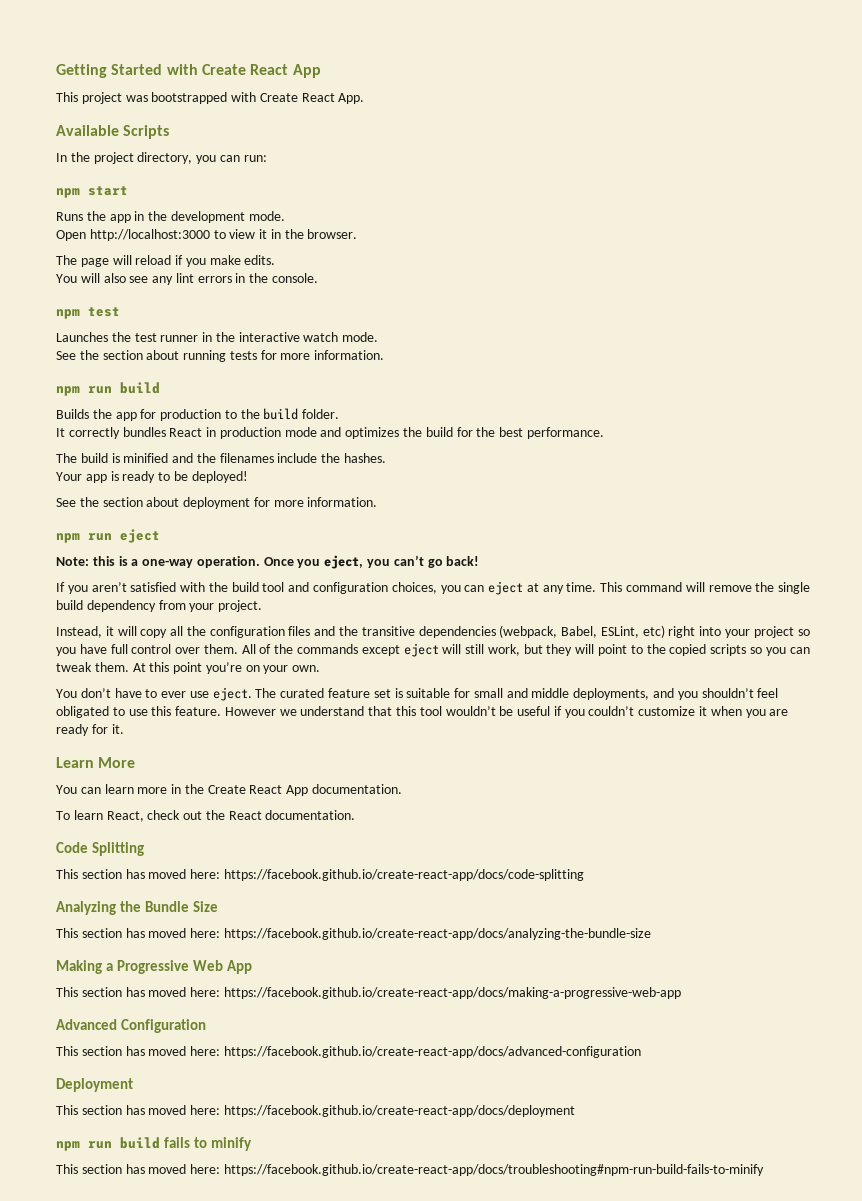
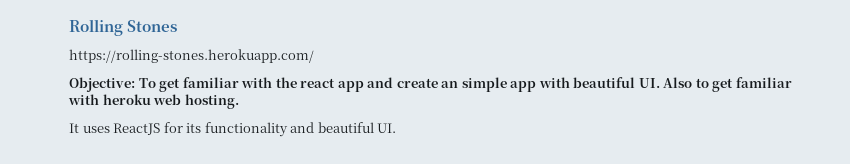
- Getting Started with Create React App
- This project was bootstrapped with Create React App.
- Available Scripts
- In the project directory, you can run:
- npm start
- Runs the app in the development mode.
- Open http://localhost:3000 to view it in the browser.
- The page will reload if you make edits.
- You will also see any lint errors in the console.
- npm test
- Launches the test runner in the interactive watch mode.
- See the section about running tests for more information.
- npm run build
- Builds the app for production to the build folder.
- It correctly bundles React in production mode and optimizes the build for the best performance.
- The build is minified and the filenames include the hashes.
- Your app is ready to be deployed!
- See the section about deployment for more information.
- npm run eject
- Note: this is a one-way operation. Once you eject, you can’t go back!
- If you aren’t satisfied with the build tool and configuration choices, you can eject at any time. This command will remove the single build dependency from your project.
- Instead, it will copy all the configuration files and the transitive dependencies (webpack, Babel, ESLint, etc) right into your project so you have full control over them. All of the commands except eject will still work, but they will point to the copied scripts so you can tweak them. At this point you’re on your own.
- You don’t have to ever use eject. The curated feature set is suitable for small and middle deployments, and you shouldn’t feel obligated to use this feature. However we understand that this tool wouldn’t be useful if you couldn’t customize it when you are ready for it.
- Learn More
- You can learn more in the Create React App documentation.
- To learn React, check out the React documentation.
- Code Splitting
- This section has moved here: https://facebook.github.io/create-react-app/docs/code-splitting
- Analyzing the Bundle Size
- This section has moved here: https://facebook.github.io/create-react-app/docs/analyzing-the-bundle-size
- Making a Progressive Web App
- This section has moved here: https://facebook.github.io/create-react-app/docs/making-a-progressive-web-app
- Advanced Configuration
- This section has moved here: https://facebook.github.io/create-react-app/docs/advanced-configuration
- Deployment
- This section has moved here: https://facebook.github.io/create-react-app/docs/deployment
- npm run build fails to minify
- This section has moved here: https://facebook.github.io/create-react-app/docs/troubleshooting#npm-run-build-fails-to-minify
+ Rolling Stones
+ https://rolling-stones.herokuapp.com/
+ Objective: To get familiar with the react app and create an simple app with beautiful UI. Also to get familiar with heroku web hosting.
+ It uses ReactJS for its functionality and beautiful UI.

